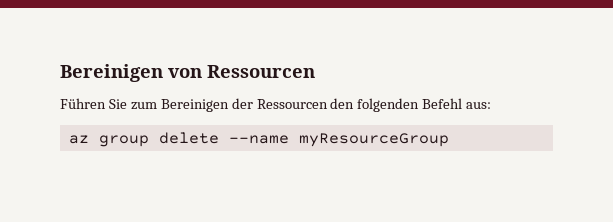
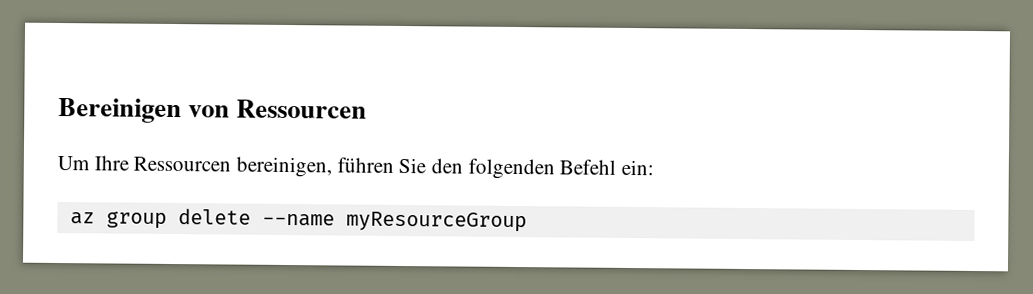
- Führen Sie zum Bereinigen der Ressourcen den folgenden Befehl aus:
+ Um Ihre Ressourcen bereinigen, führen Sie den folgenden Befehl ein:

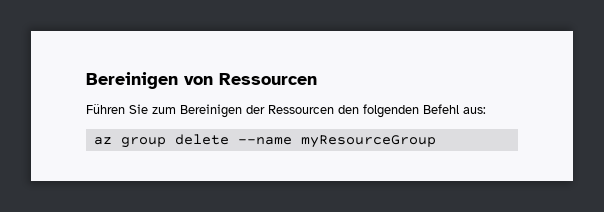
- Um Ihre Ressourcen bereinigen, führen Sie den folgenden Befehl ein:
+ Führen Sie zum Bereinigen der Ressourcen den folgenden Befehl aus:

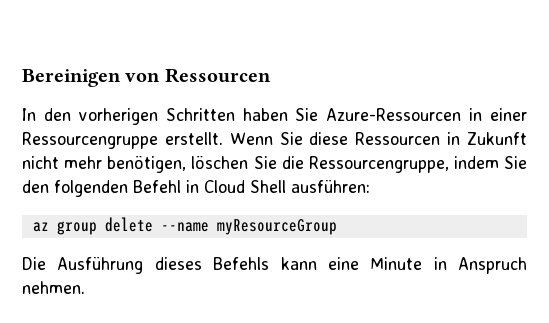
- Führen Sie zum Bereinigen der Ressourcen den folgenden Befehl aus:
+ In den vorherigen Schritten haben Sie Azure-Ressourcen in einer Ressourcengruppe erstellt. Wenn Sie diese Ressourcen in Zukunft nicht mehr benötigen, löschen Sie die Ressourcengruppe, indem Sie den folgenden Befehl in Cloud Shell ausführen:
+ Die Ausführung dieses Befehls kann eine Minute in Anspruch nehmen.

